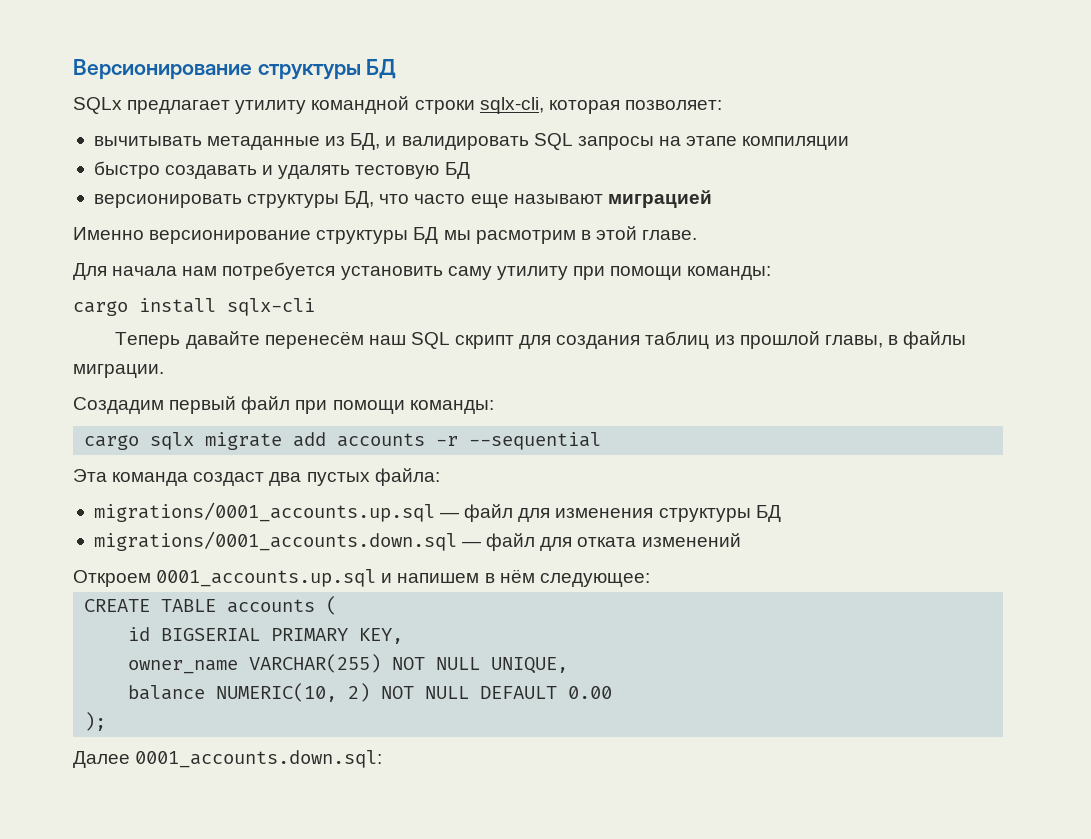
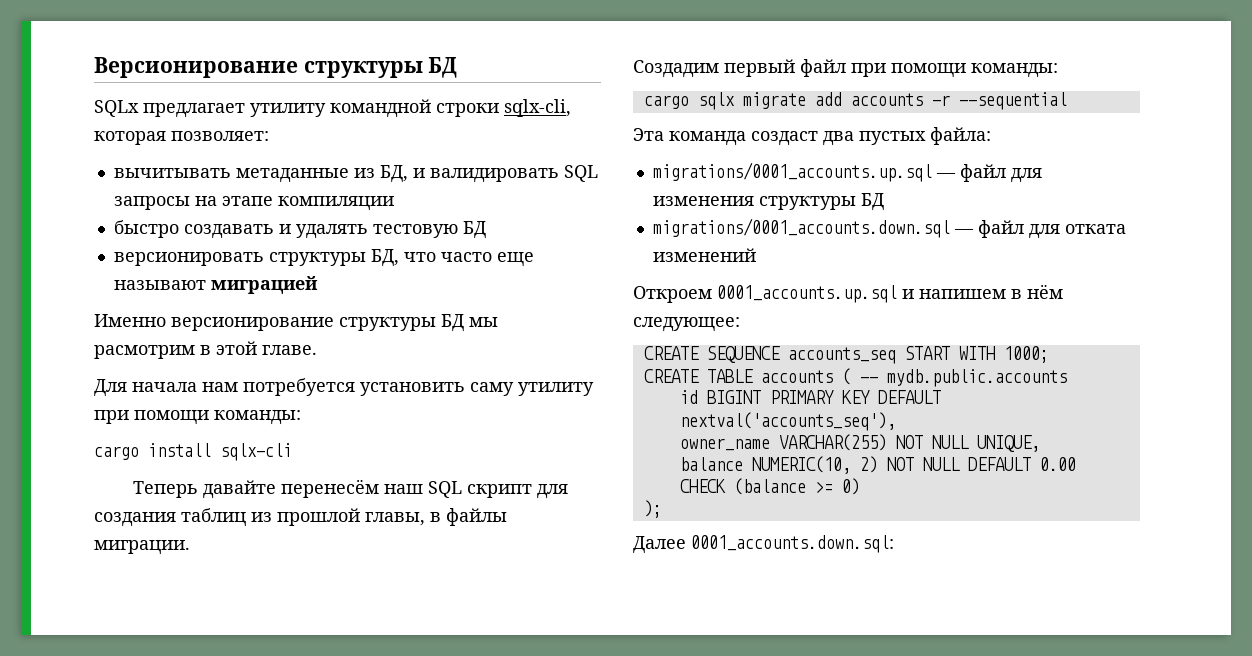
+ CREATE SEQUENCE accounts_seq START WITH 1000;
- CREATE TABLE accounts (
+ CREATE TABLE accounts ( -- mydb.public.accounts
- id BIGSERIAL PRIMARY KEY,
+ id BIGINT PRIMARY KEY DEFAULT nextval('accounts_seq'),
- balance NUMERIC(10, 2) NOT NULL DEFAULT 0.00
+ balance NUMERIC(10, 2) NOT NULL DEFAULT 0.00 CHECK (balance >= 0)

